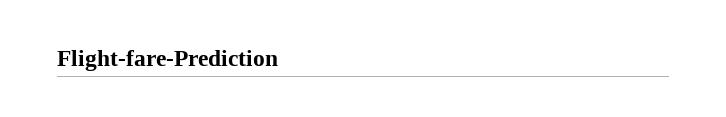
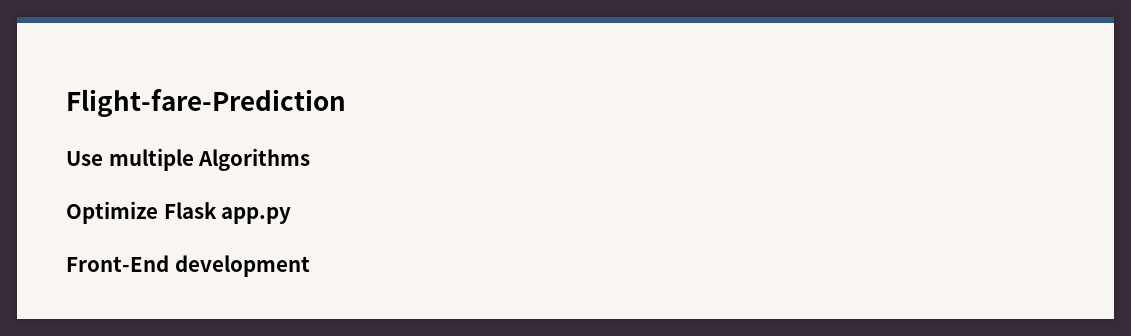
+ Use multiple Algorithms
+ Optimize Flask app.py
+ Front-End development

